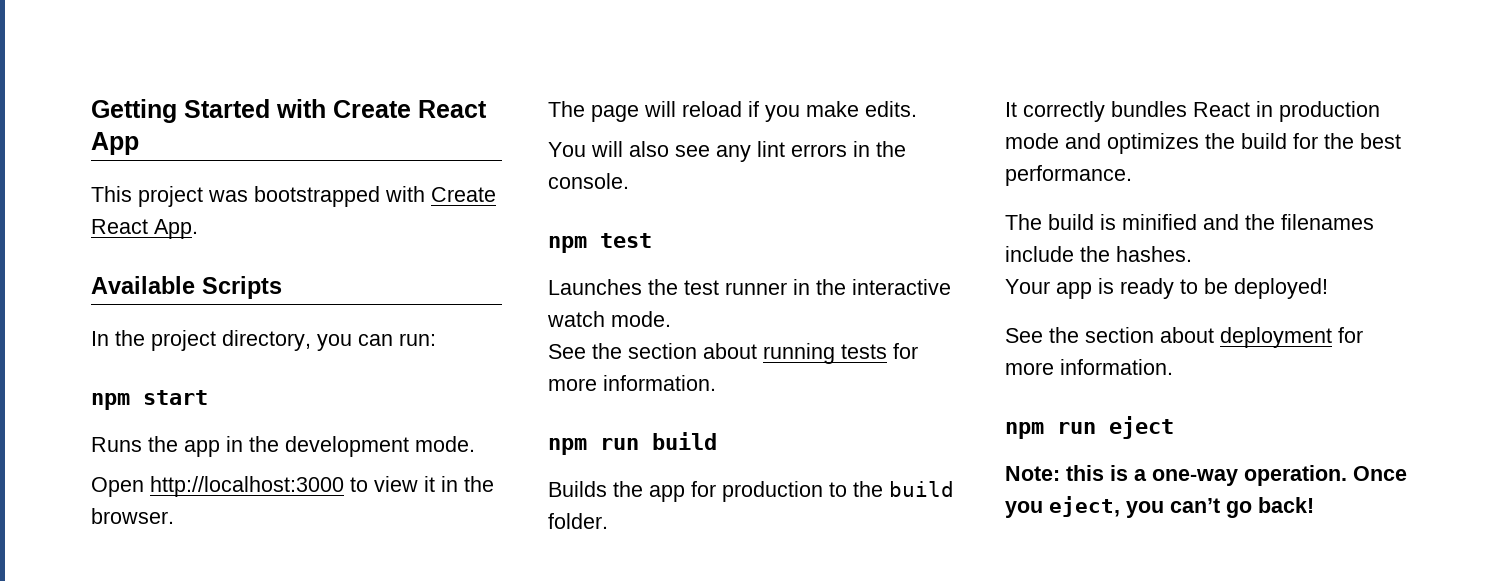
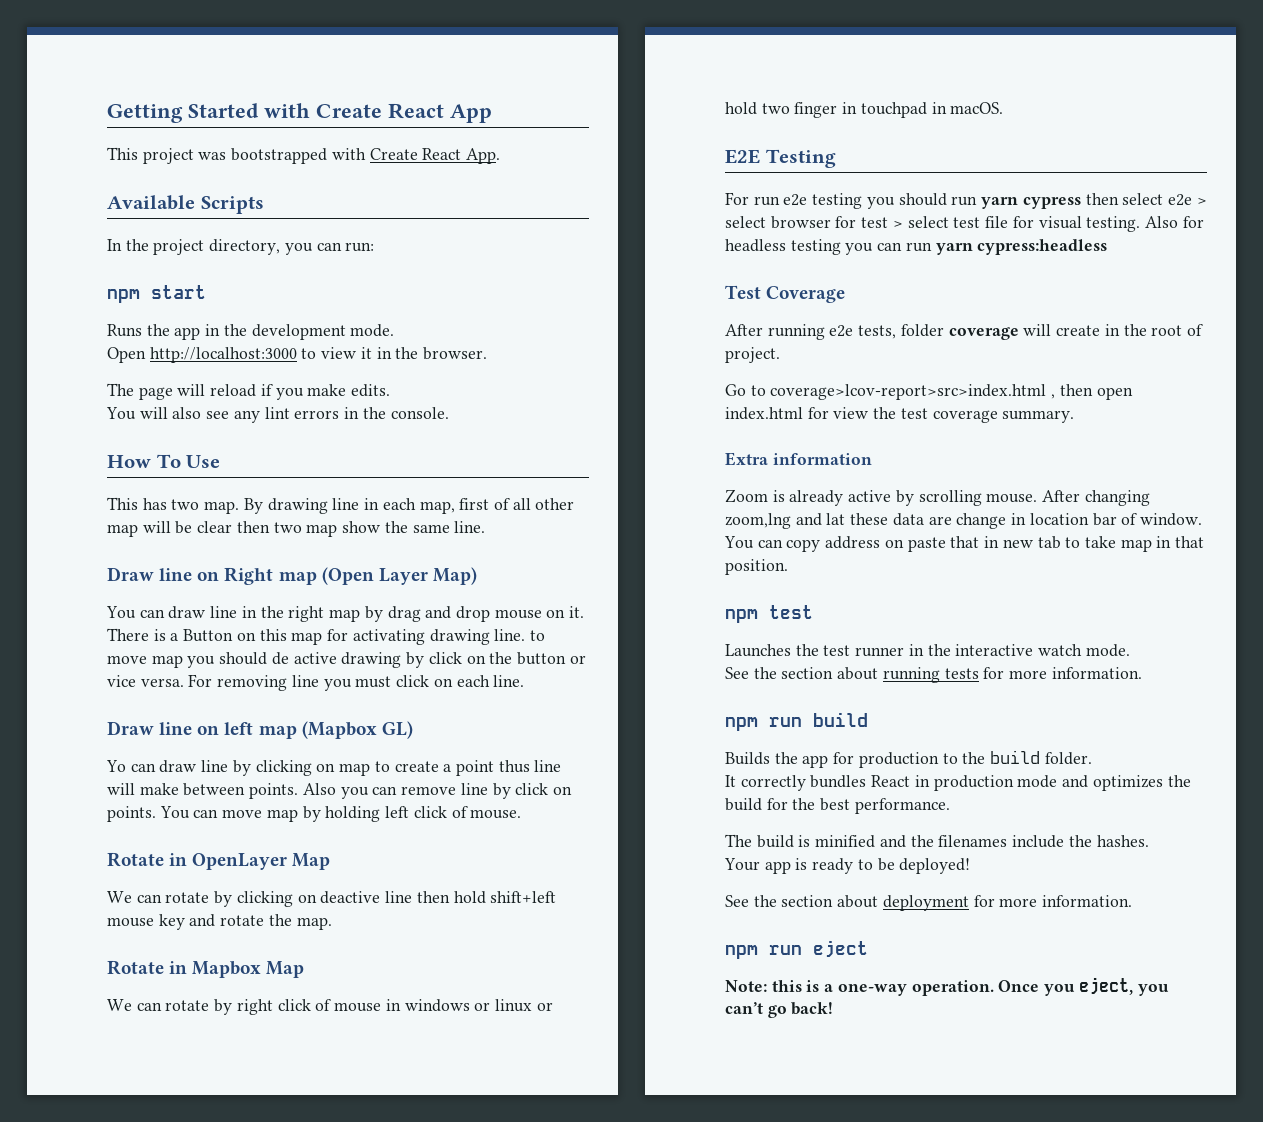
+ How To Use
+ This has two map. By drawing line in each map, first of all other map will be clear then two map show the same line.
+ Draw line on Right map (Open Layer Map)
+ You can draw line in the right map by drag and drop mouse on it. There is a Button on this map for activating drawing line. to move map you should de active drawing by click on the button or vice versa. For removing line you must click on each line.
+ Draw line on left map (Mapbox GL)
+ Yo can draw line by clicking on map to create a point thus line will make between points. Also you can remove line by click on points. You can move map by holding left click of mouse.
+ Rotate in OpenLayer Map
+ We can rotate by clicking on deactive line then hold shift+left mouse key and rotate the map.
+ Rotate in Mapbox Map
+ We can rotate by right click of mouse in windows or linux or hold two finger in touchpad in macOS.
+ E2E Testing
+ For run e2e testing you should run yarn cypress then select e2e > select browser for test > select test file for visual testing. Also for headless testing you can run yarn cypress:headless
+ Test Coverage
+ After running e2e tests, folder coverage will create in the root of project.
+ Go to coverage>lcov-report>src>index.html , then open index.html for view the test coverage summary.
+ Extra information
+ Zoom is already active by scrolling mouse. After changing zoom,lng and lat these data are change in location bar of window. You can copy address on paste that in new tab to take map in that position.

